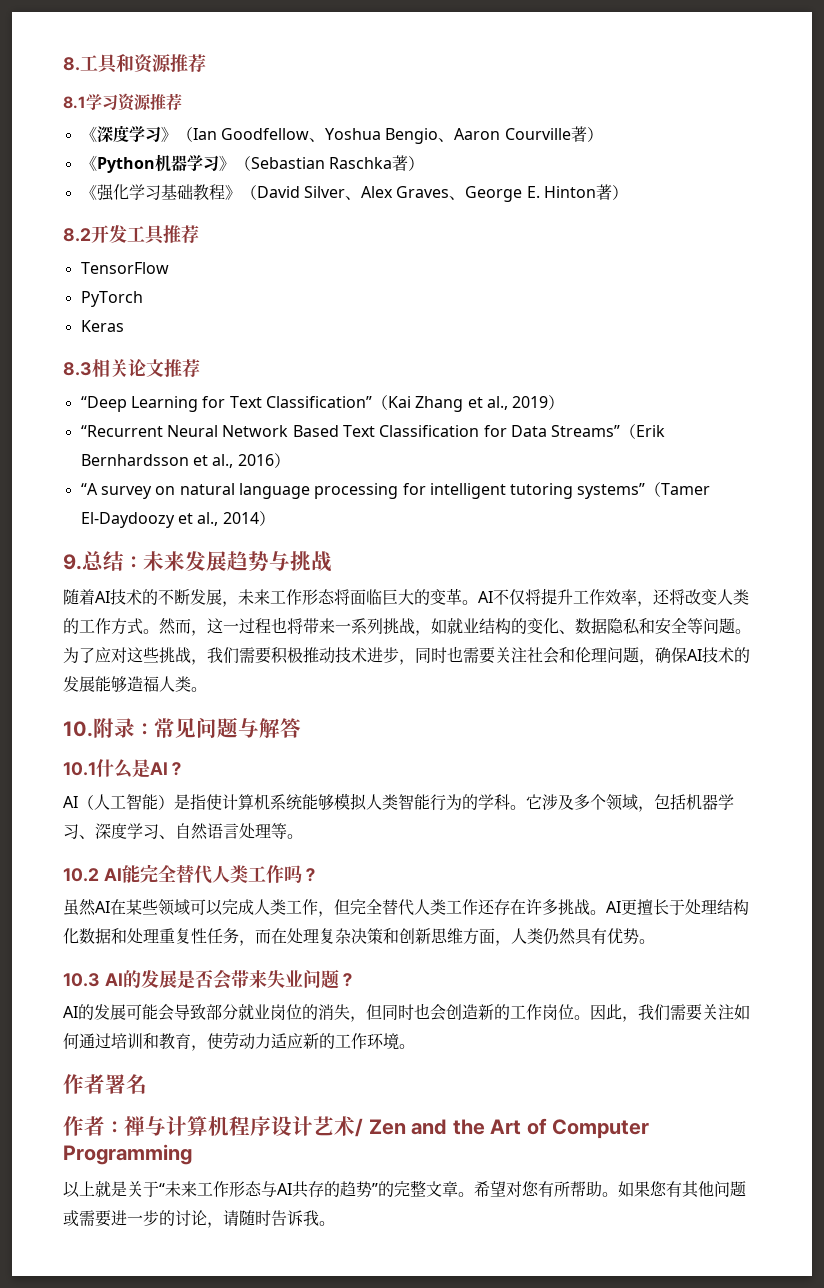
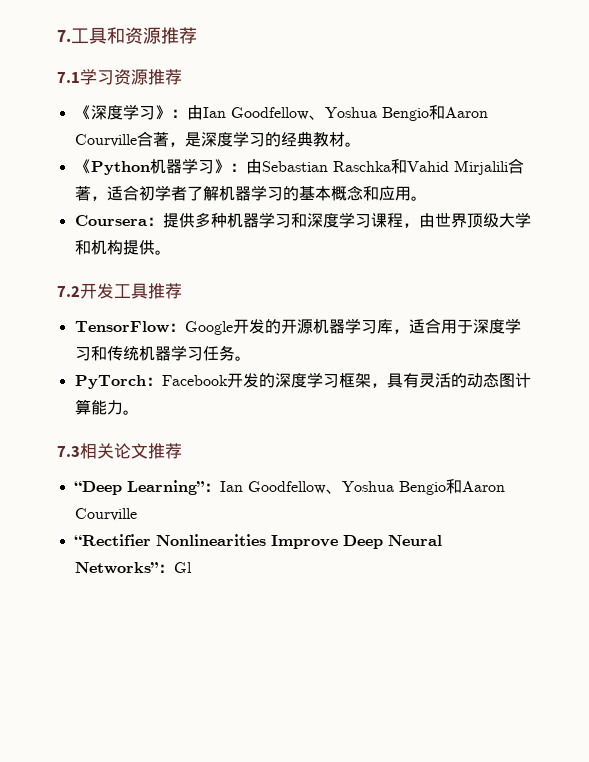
- 8.工具和资源推荐
+ 7.工具和资源推荐
- 8.1学习资源推荐
+ 7.1学习资源推荐
- 《深度学习》（Ian Goodfellow、Yoshua Bengio、Aaron Courville著）
+ 《深度学习》：由Ian Goodfellow、Yoshua Bengio和Aaron Courville合著，是深度学习的经典教材。
- 《Python机器学习》（Sebastian Raschka著）
- 《强化学习基础教程》（David Silver、Alex Graves、George E. Hinton著）
- 8.2开发工具推荐
- TensorFlow
- PyTorch
- Keras
- 8.3相关论文推荐
- “Deep Learning for Text Classification”（Kai Zhang et al., 2019）
- “Recurrent Neural Network Based Text Classification for Data Streams”（Erik Bernhardsson et al., 2016）
- “A survey on natural language processing for intelligent tutoring systems”（Tamer El-Daydoozy et al., 2014）
- 9.总结：未来发展趋势与挑战
- 随着AI技术的不断发展，未来工作形态将面临巨大的变革。AI不仅将提升工作效率，还将改变人类的工作方式。然而，这一过程也将带来一系列挑战，如就业结构的变化、数据隐私和安全等问题。为了应对这些挑战，我们需要积极推动技术进步，同时也需要关注社会和伦理问题，确保AI技术的发展能够造福人类。
- 10.附录：常见问题与解答
- 10.1什么是AI？
- AI（人工智能）是指使计算机系统能够模拟人类智能行为的学科。它涉及多个领域，包括机器学习、深度学习、自然语言处理等。
- 10.2 AI能完全替代人类工作吗？
- 虽然AI在某些领域可以完成人类工作，但完全替代人类工作还存在许多挑战。AI更擅长于处理结构化数据和处理重复性任务，而在处理复杂决策和创新思维方面，人类仍然具有优势。
- 10.3 AI的发展是否会带来失业问题？
- AI的发展可能会导致部分就业岗位的消失，但同时也会创造新的工作岗位。因此，我们需要关注如何通过培训和教育，使劳动力适应新的工作环境。
- 作者署名
- 作者：禅与计算机程序设计艺术/ Zen and the Art of Computer Programming
- 以上就是关于“未来工作形态与AI共存的趋势”的完整文章。希望对您有所帮助。如果您有其他问题或需要进一步的讨论，请随时告诉我。
+ 《Python机器学习》：由Sebastian Raschka和Vahid Mirjalili合著，适合初学者了解机器学习的基本概念和应用。
+ Coursera：提供多种机器学习和深度学习课程，由世界顶级大学和机构提供。
+ 7.2开发工具推荐
+ TensorFlow：Google开发的开源机器学习库，适合用于深度学习和传统机器学习任务。
+ PyTorch：Facebook开发的深度学习框架，具有灵活的动态图计算能力。
+ 7.3相关论文推荐
+ “Deep Learning”：Ian Goodfellow、Yoshua Bengio和Aaron Courville
+ “Rectifier Nonlinearities Improve Deep Neural Networks”：Gl

